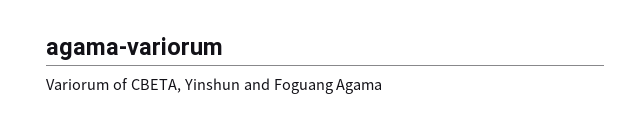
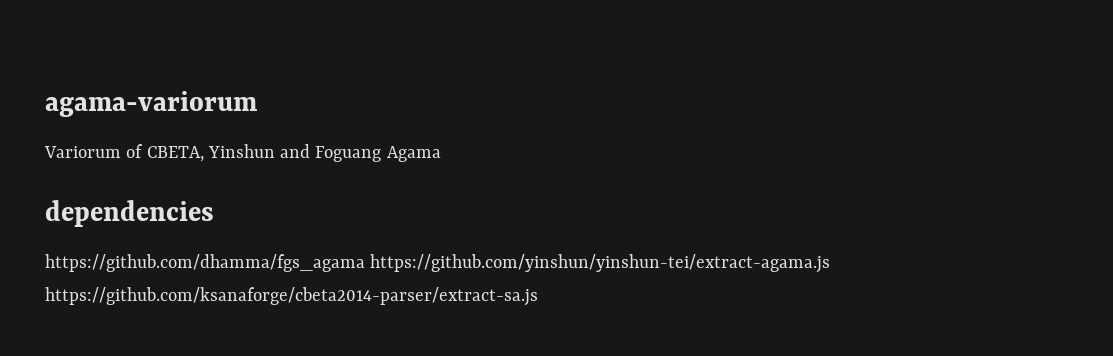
+ dependencies
+ https://github.com/dhamma/fgs_agama https://github.com/yinshun/yinshun-tei/extract-agama.js https://github.com/ksanaforge/cbeta2014-parser/extract-sa.js

